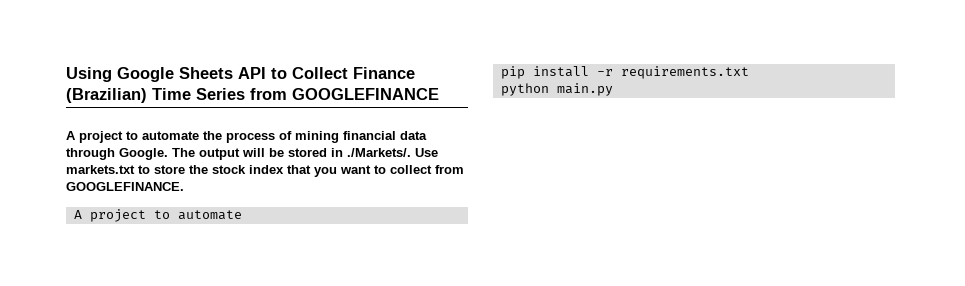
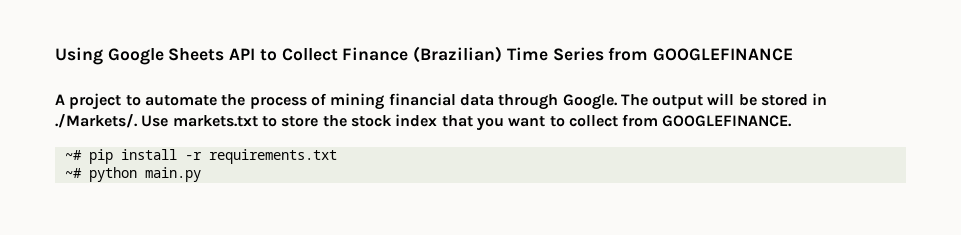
  The output will be stored in ./Markets/. Use markets.txt to store the stock index that you want to collect from GOOGLEFINANCE.
- A project to automate
- pip install -r requirements.txt
+ ~# pip install -r requirements.txt
- python main.py
+ ~# python main.py

